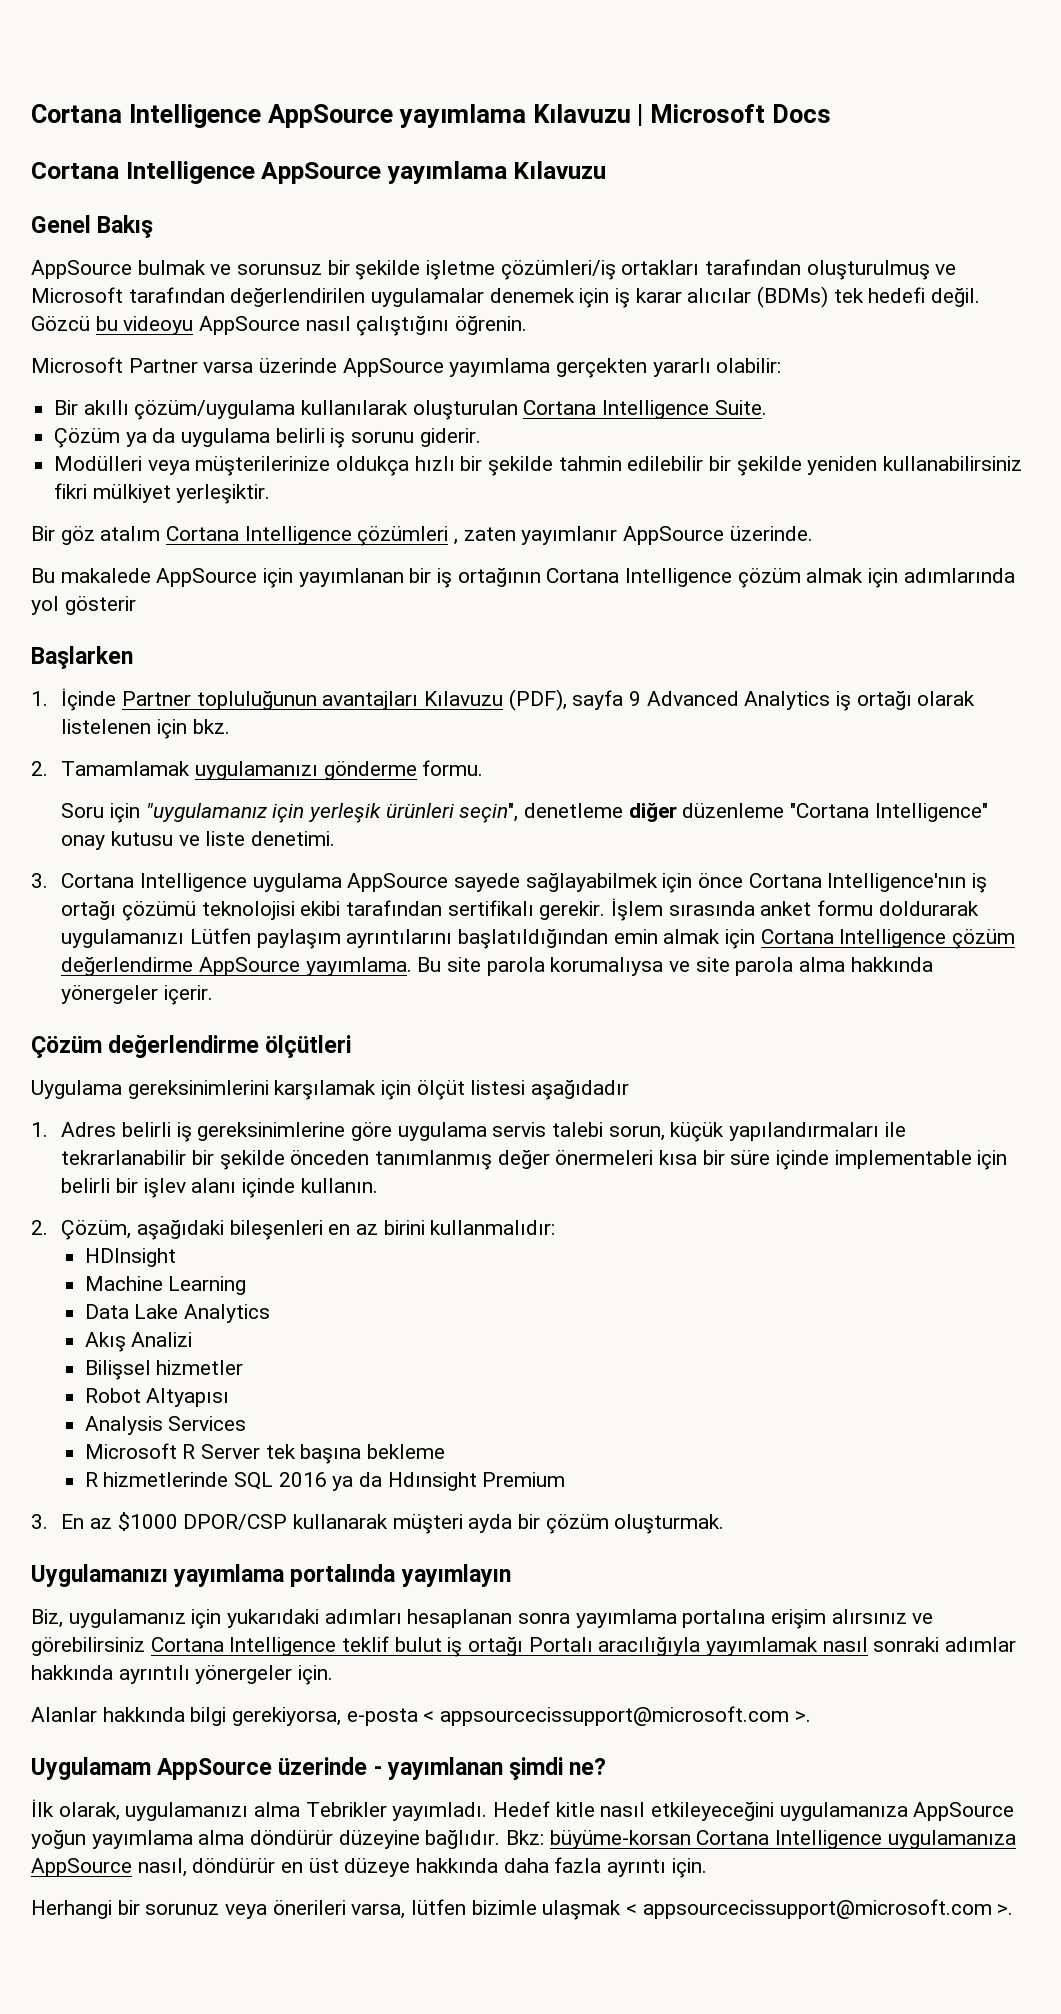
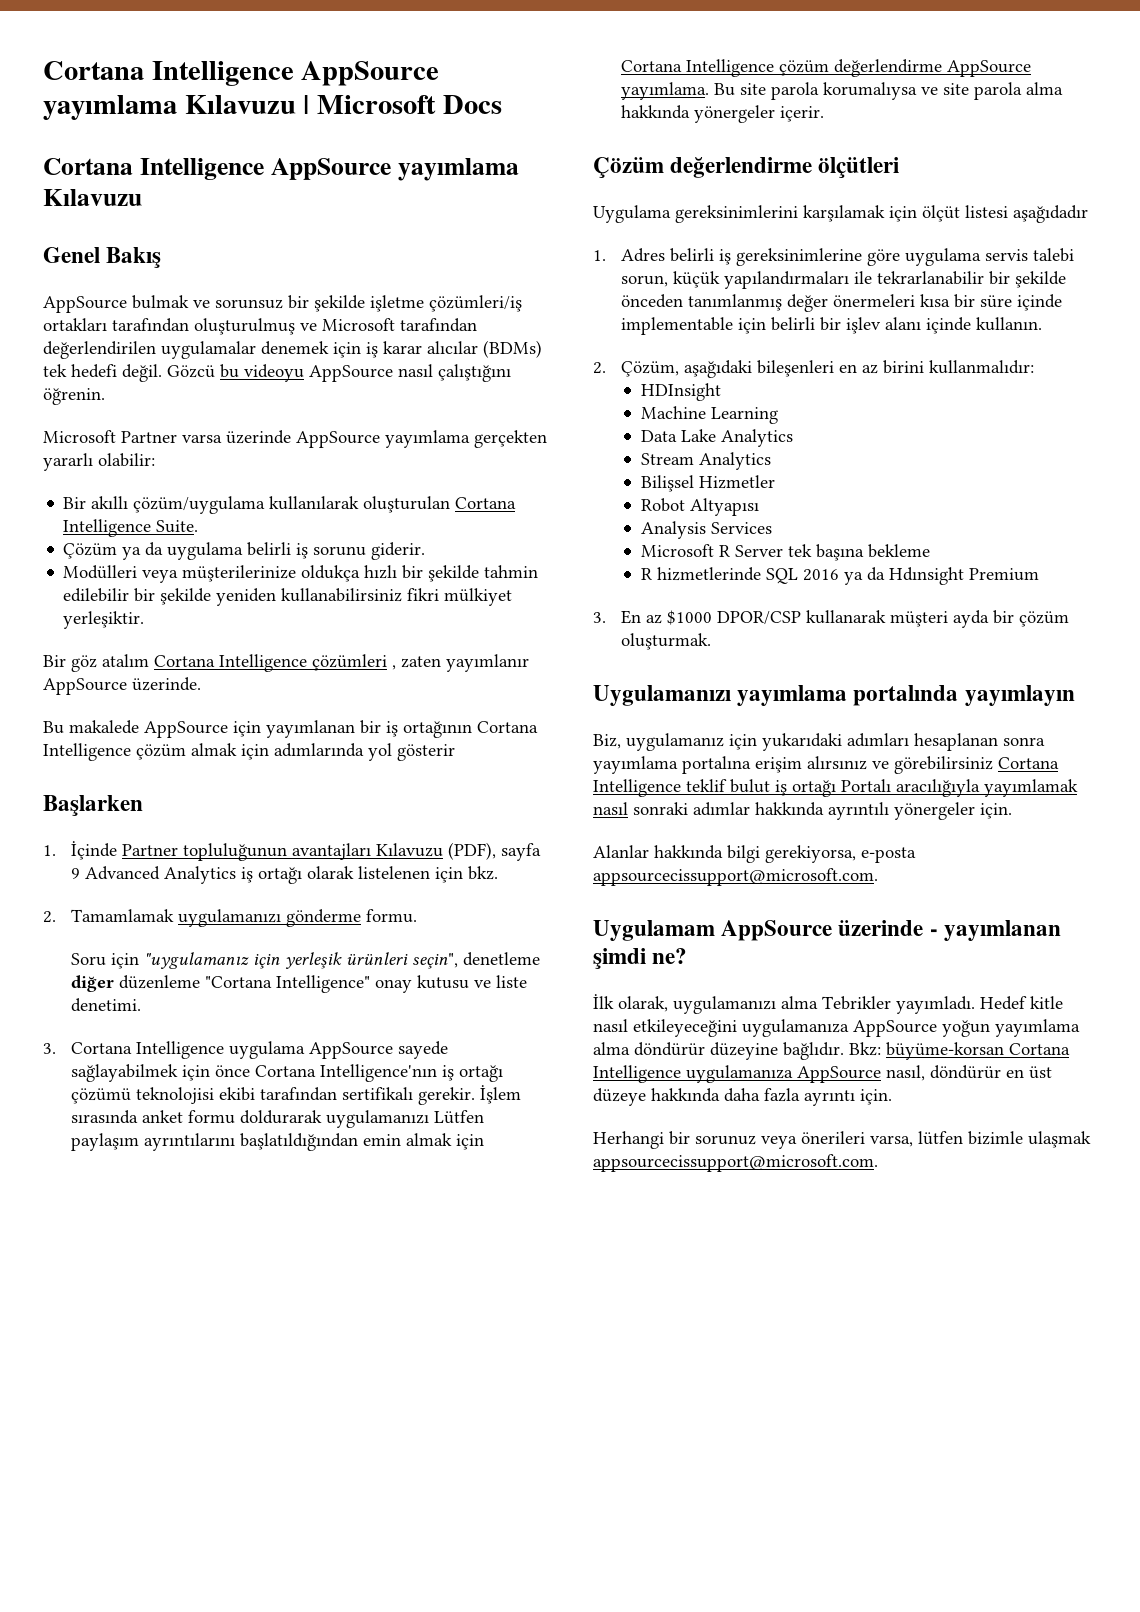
- Akış Analizi
+ Stream Analytics
- Bilişsel hizmetler
+ Bilişsel Hizmetler
- Alanlar hakkında bilgi gerekiyorsa, e-posta < appsourcecissupport@microsoft.com >.
+ Alanlar hakkında bilgi gerekiyorsa, e-posta appsourcecissupport@microsoft.com.
- Herhangi bir sorunuz veya önerileri varsa, lütfen bizimle ulaşmak < appsourcecissupport@microsoft.com >.
+ Herhangi bir sorunuz veya önerileri varsa, lütfen bizimle ulaşmak appsourcecissupport@microsoft.com.

